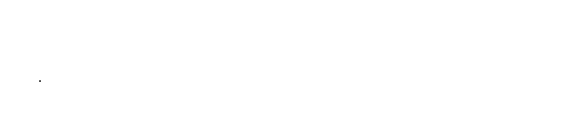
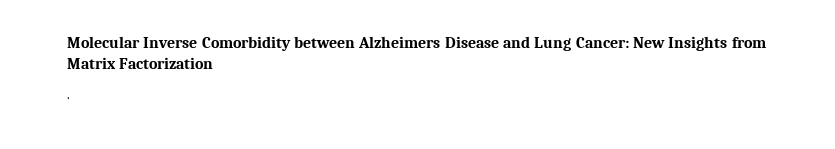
+ Molecular Inverse Comorbidity between Alzheimers Disease and Lung Cancer: New Insights from Matrix Factorization

